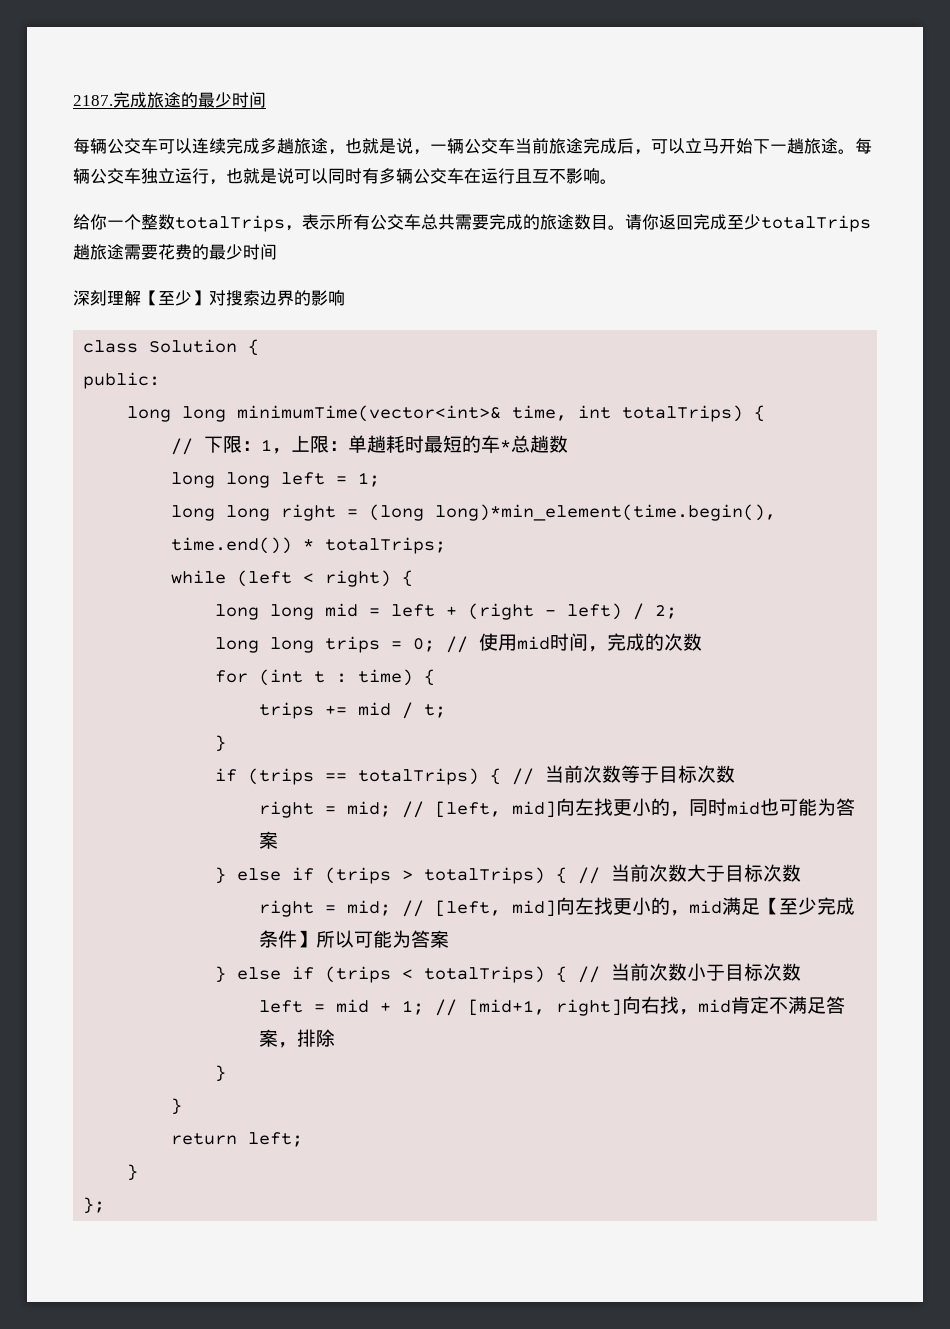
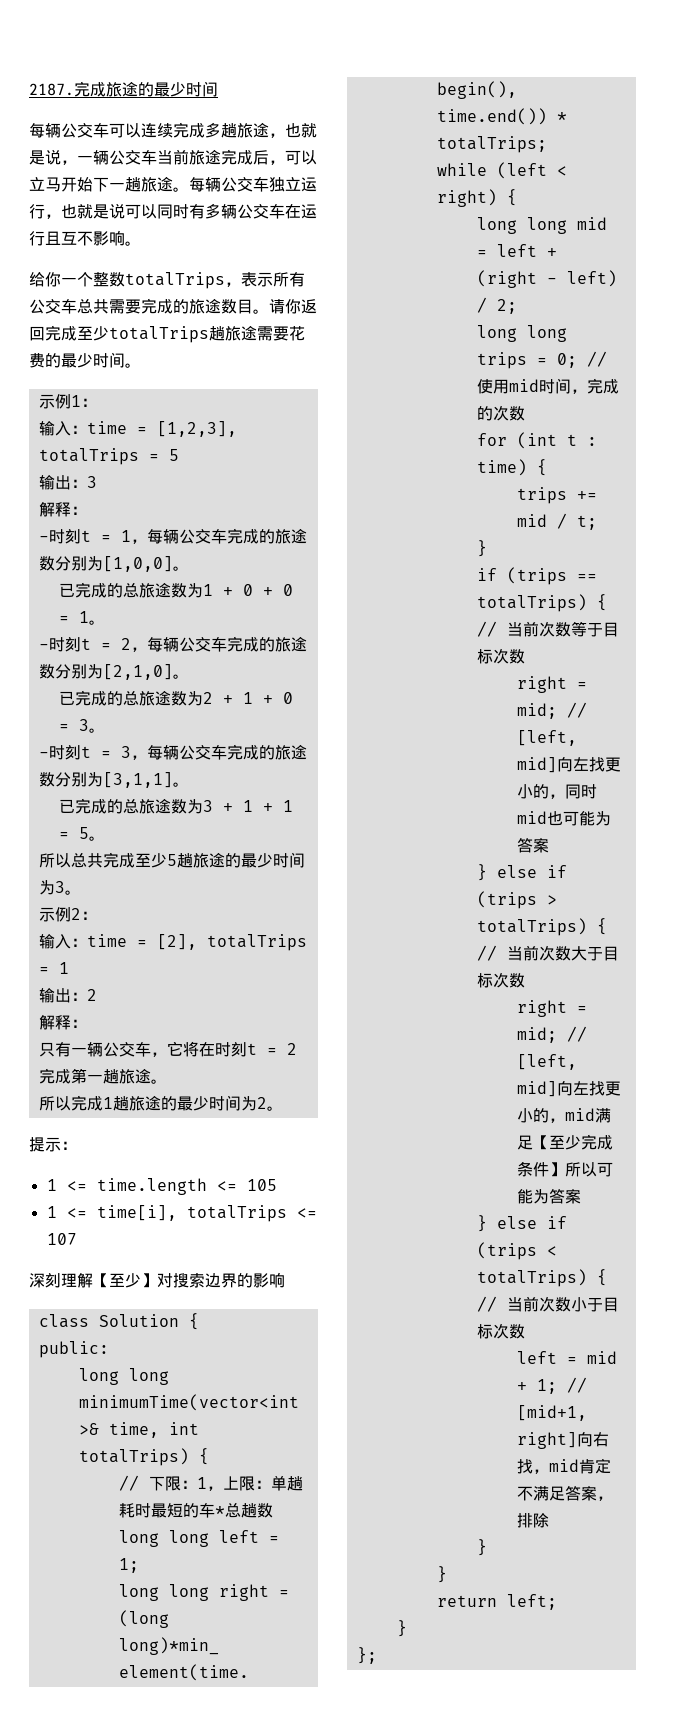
- 请你返回完成至少totalTrips趟旅途需要花费的最少时间
+ 请你返回完成至少totalTrips趟旅途需要花费的最少时间。
+ 示例1：
+ 输入：time = [1,2,3], totalTrips = 5
+ 输出：3
+ 解释：
+ -时刻t = 1，每辆公交车完成的旅途数分别为[1,0,0]。
+ 已完成的总旅途数为1 + 0 + 0 = 1。
+ -时刻t = 2，每辆公交车完成的旅途数分别为[2,1,0]。
+ 已完成的总旅途数为2 + 1 + 0 = 3。
+ -时刻t = 3，每辆公交车完成的旅途数分别为[3,1,1]。
+ 已完成的总旅途数为3 + 1 + 1 = 5。
+ 所以总共完成至少5趟旅途的最少时间为3。
+ 示例2：
+ 输入：time = [2], totalTrips = 1
+ 输出：2
+ 解释：
+ 只有一辆公交车，它将在时刻t = 2完成第一趟旅途。
+ 所以完成1趟旅途的最少时间为2。
+ 提示：
+ 1 <= time.length <= 105
+ 1 <= time[i], totalTrips <= 107

